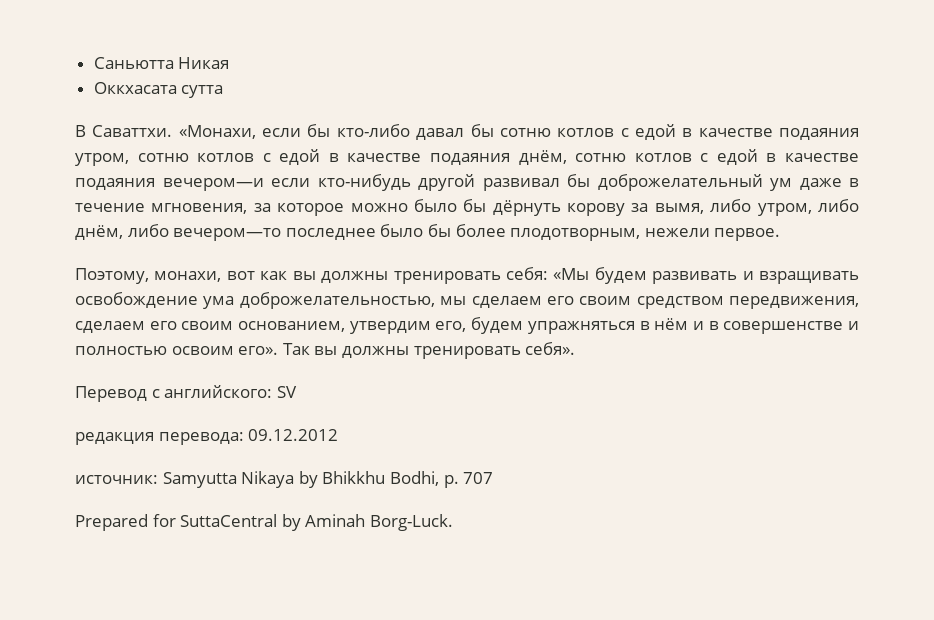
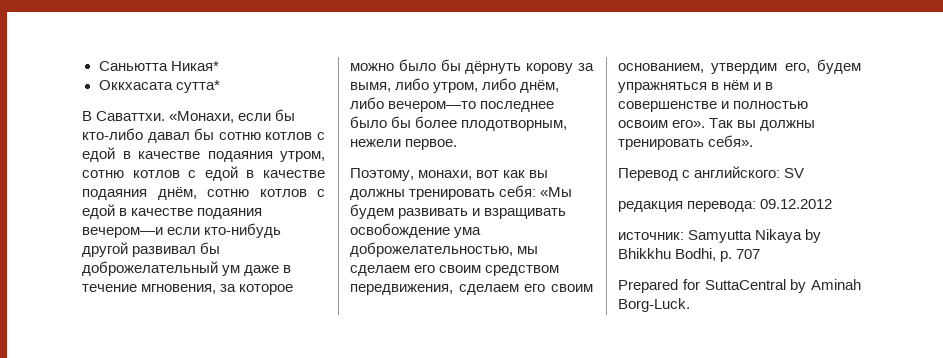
- Саньютта Никая
+ Саньютта Никая*
- Оккхасата сутта
+ Оккхасата сутта*

